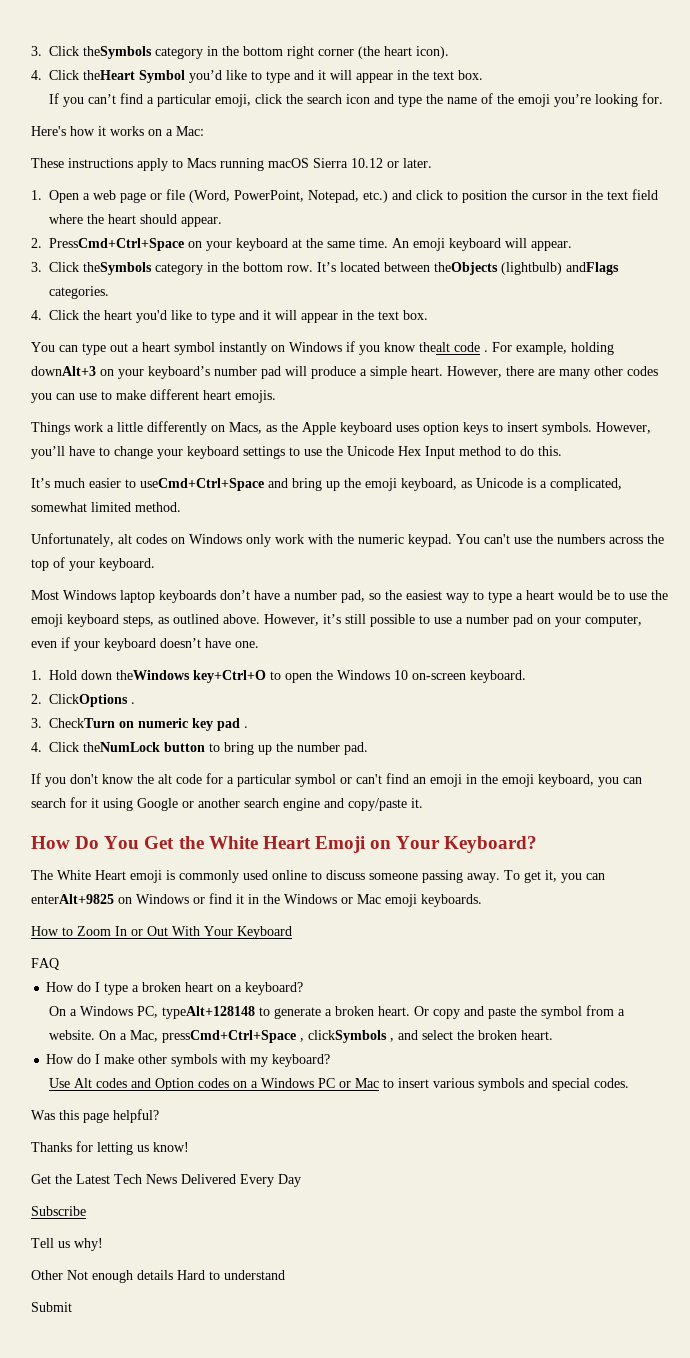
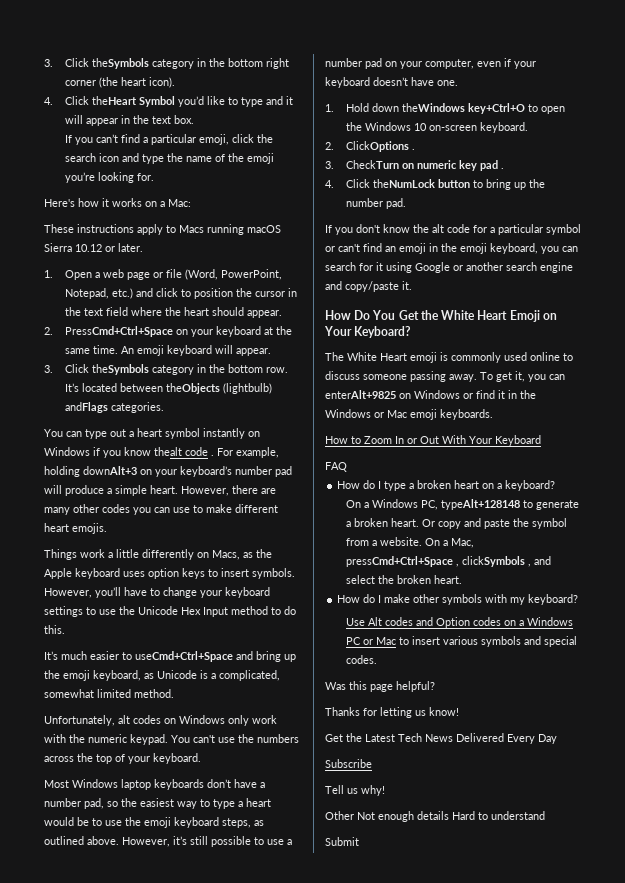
- 4. Click the heart you'd like to type and it will appear in the text box.

